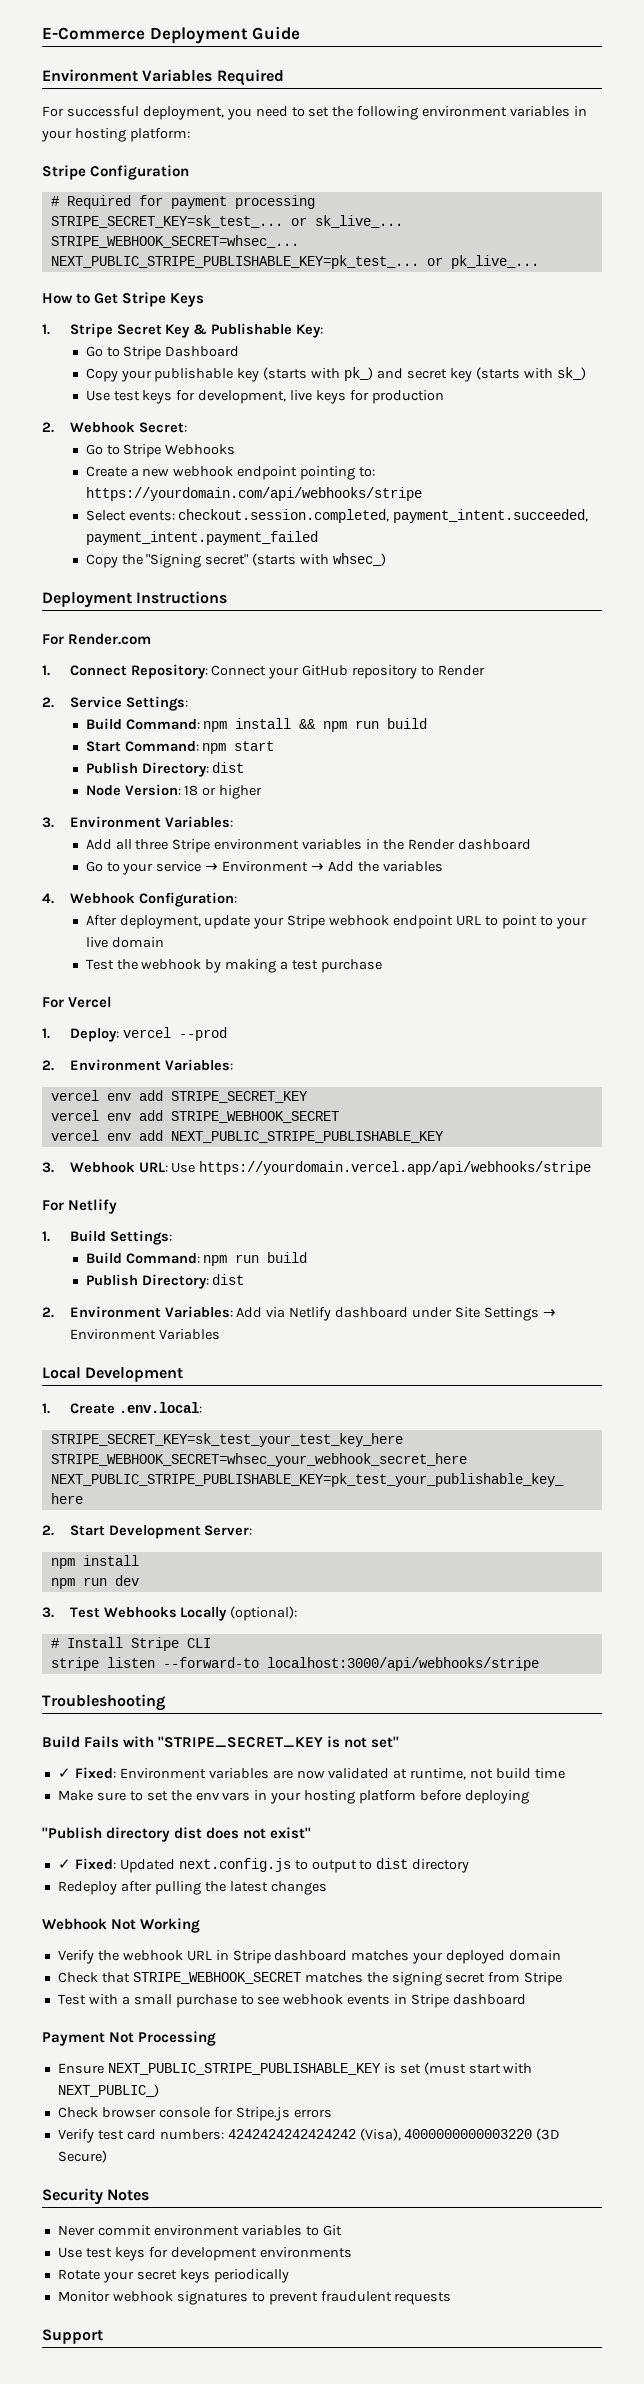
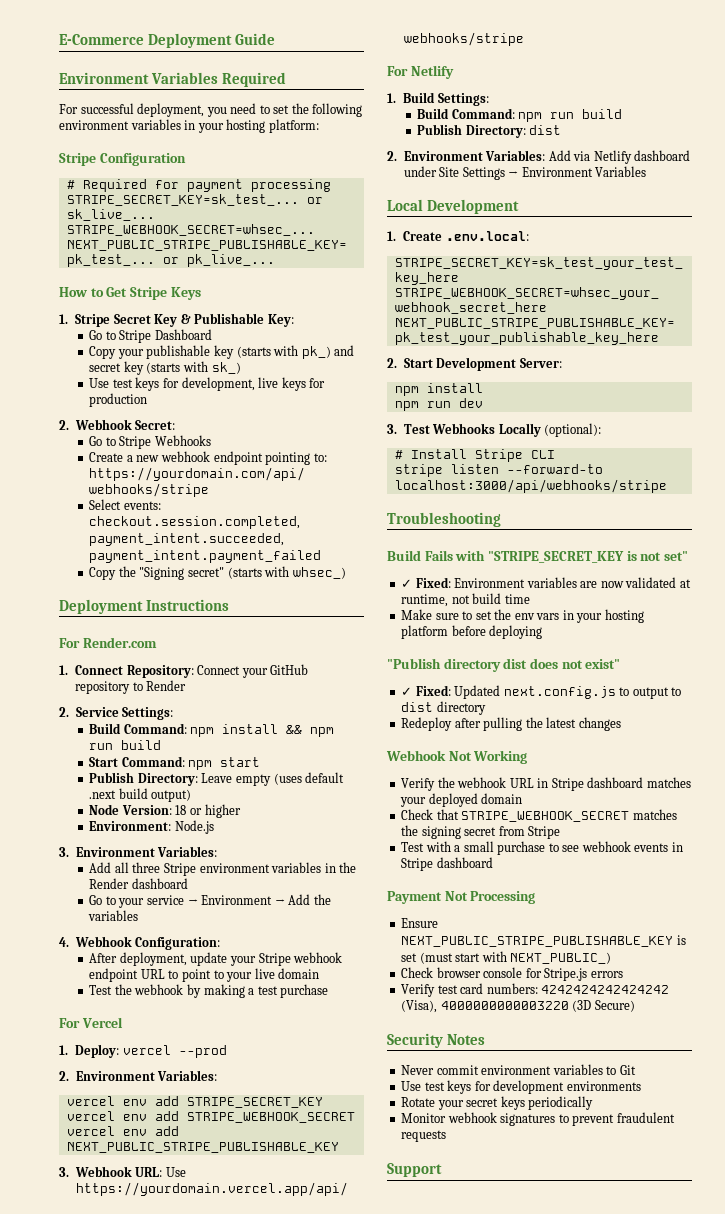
  Start Command: npm start
- Publish Directory: dist
+ Publish Directory: Leave empty (uses default .next build output)
+ Environment: Node.js

